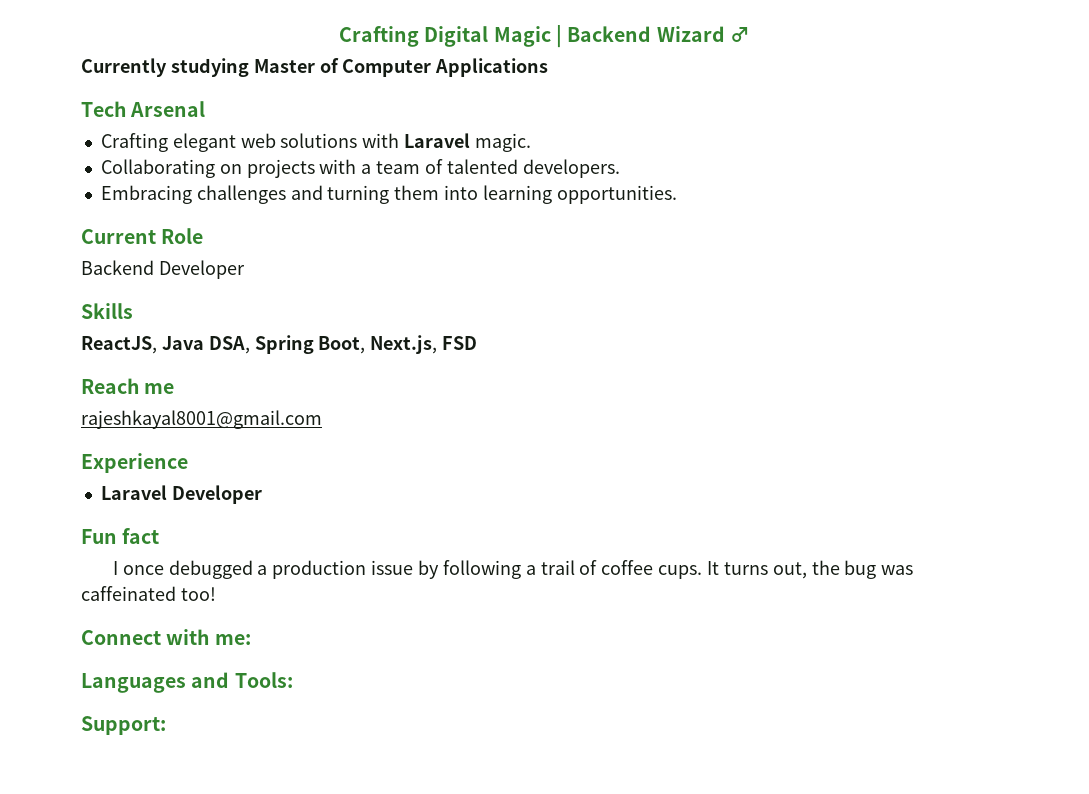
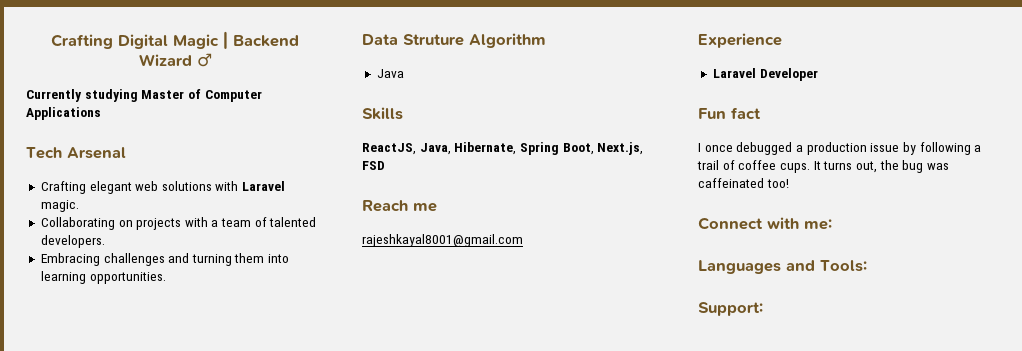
- Current Role
- Backend Developer
+ Data Struture Algorithm
+ Java
- ReactJS, Java DSA, Spring Boot, Next.js, FSD
+ ReactJS, Java, Hibernate, Spring Boot, Next.js, FSD

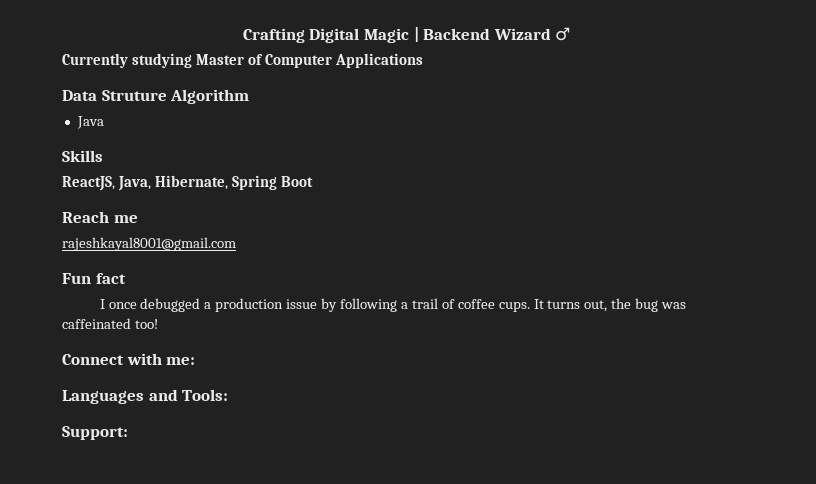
- Tech Arsenal
- Crafting elegant web solutions with Laravel magic.
- Collaborating on projects with a team of talented developers.
- Embracing challenges and turning them into learning opportunities.
- ReactJS, Java, Hibernate, Spring Boot, Next.js, FSD
+ ReactJS, Java, Hibernate, Spring Boot
- Experience
- Laravel Developer

